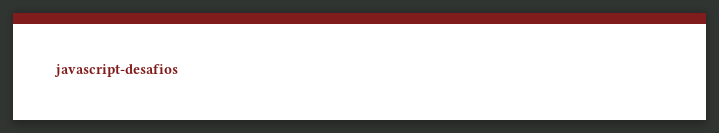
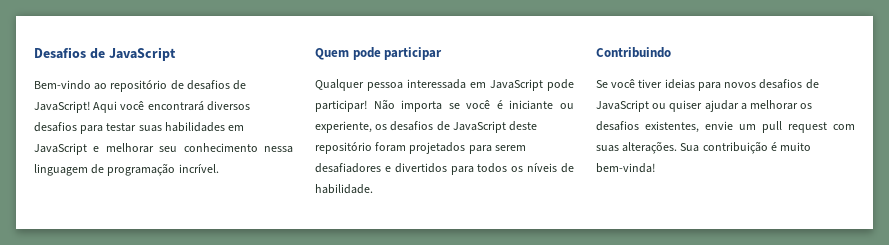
- javascript-desafios
+ Desafios de JavaScript
+ Bem-vindo ao repositório de desafios de JavaScript! Aqui você encontrará diversos desafios para testar suas habilidades em JavaScript e melhorar seu conhecimento nessa linguagem de programação incrível.
+ Quem pode participar
+ Qualquer pessoa interessada em JavaScript pode participar! Não importa se você é iniciante ou experiente, os desafios de JavaScript deste repositório foram projetados para serem desafiadores e divertidos para todos os níveis de habilidade.
+ Contribuindo
+ Se você tiver ideias para novos desafios de JavaScript ou quiser ajudar a melhorar os desafios existentes, envie um pull request com suas alterações. Sua contribuição é muito bem-vinda!

